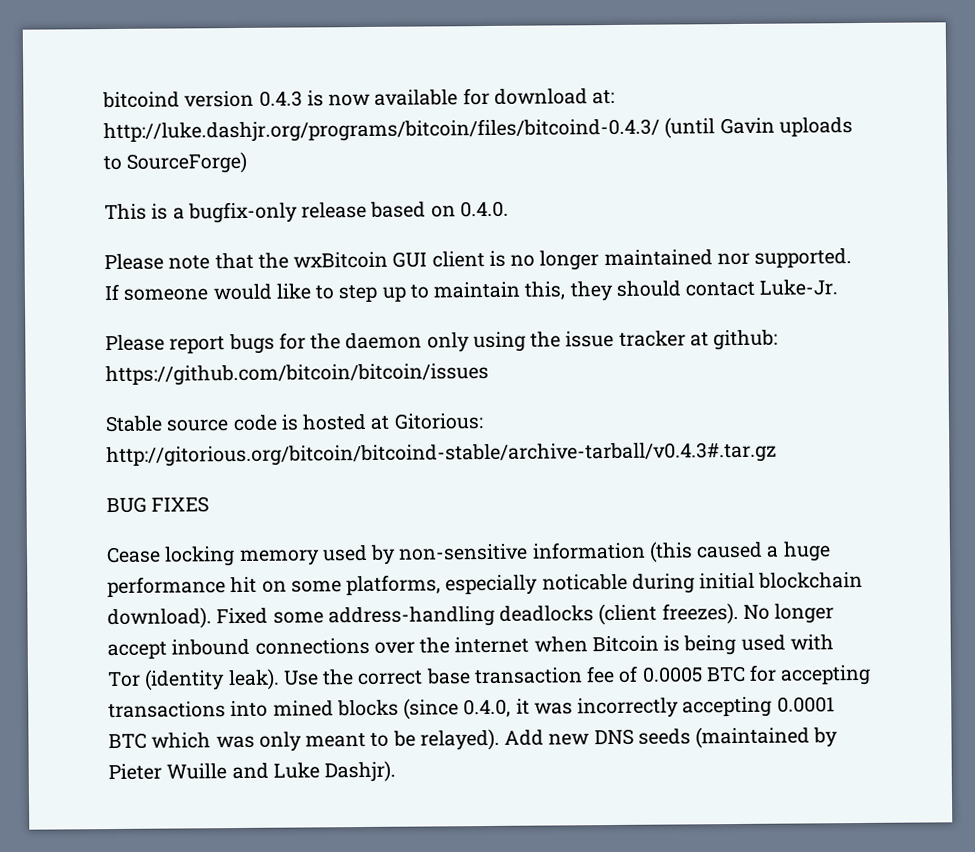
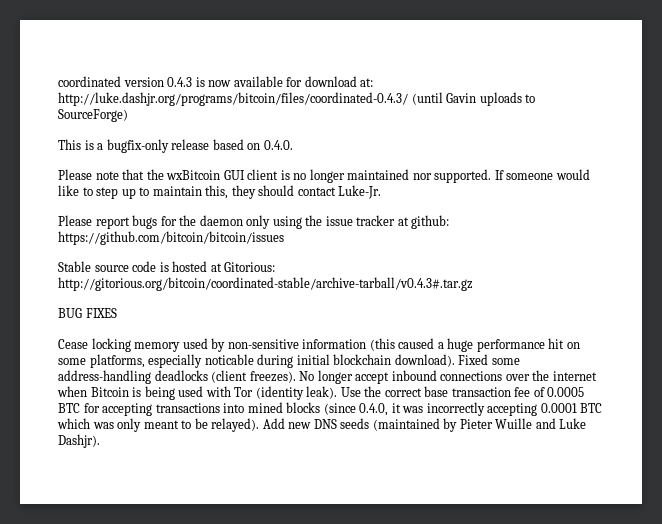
- bitcoind version 0.4.3 is now available for download at: http://luke.dashjr.org/programs/bitcoin/files/bitcoind-0.4.3/ (until Gavin uploads to SourceForge)
+ coordinated version 0.4.3 is now available for download at: http://luke.dashjr.org/programs/bitcoin/files/coordinated-0.4.3/ (until Gavin uploads to SourceForge)
- Stable source code is hosted at Gitorious: http://gitorious.org/bitcoin/bitcoind-stable/archive-tarball/v0.4.3#.tar.gz
+ Stable source code is hosted at Gitorious: http://gitorious.org/bitcoin/coordinated-stable/archive-tarball/v0.4.3#.tar.gz

